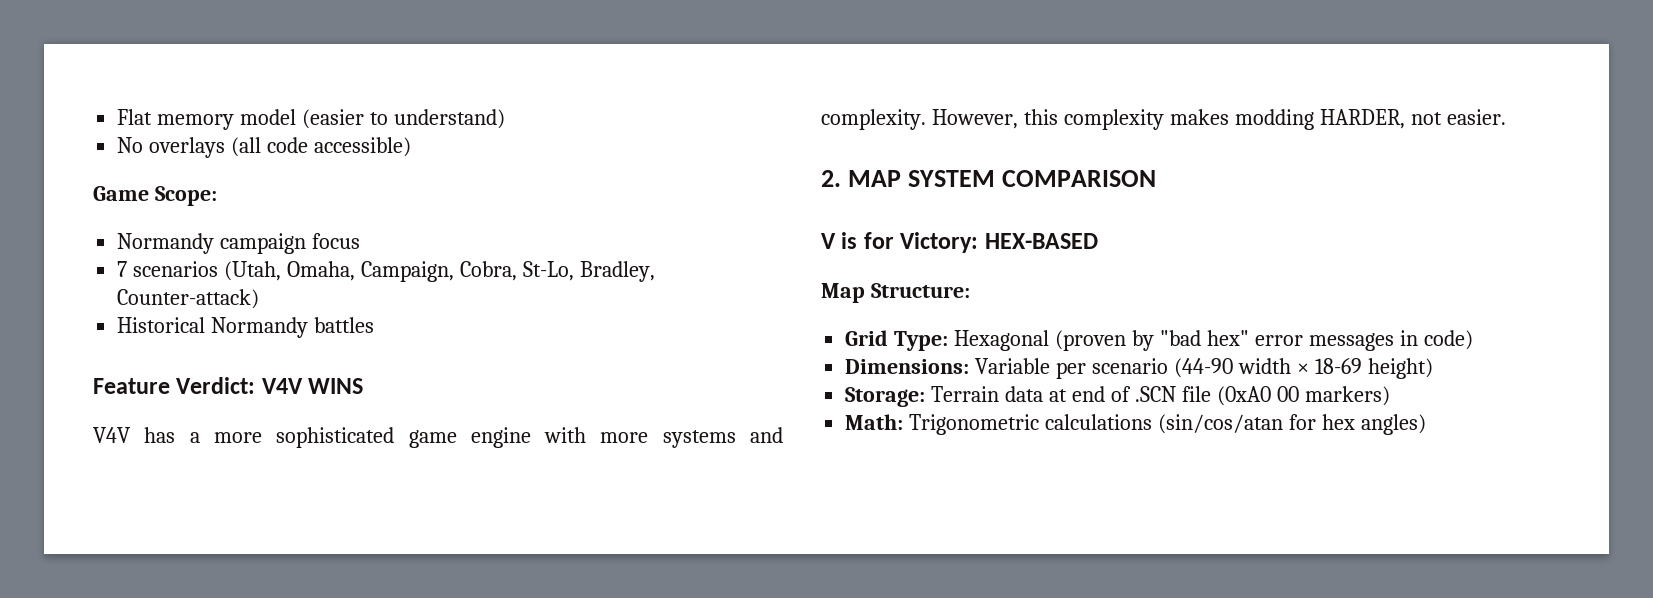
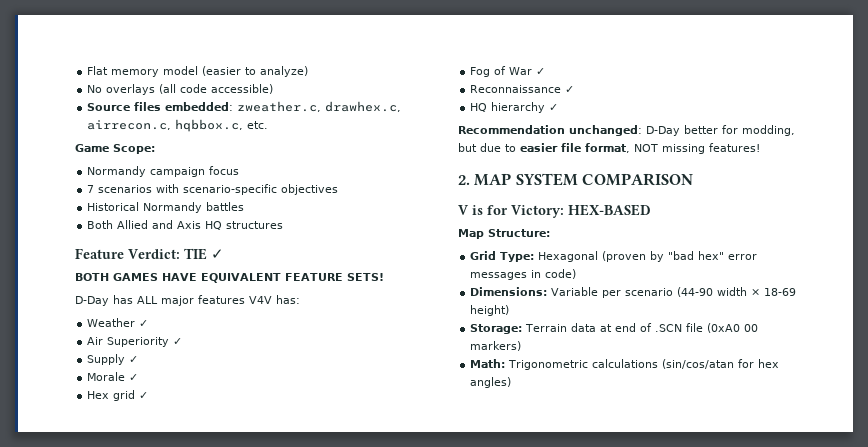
- Flat memory model (easier to understand)
+ Flat memory model (easier to analyze)
+ Source files embedded: zweather.c, drawhex.c, airrecon.c, hqbbox.c, etc.
- 7 scenarios (Utah, Omaha, Campaign, Cobra, St-Lo, Bradley, Counter-attack)
+ 7 scenarios with scenario-specific objectives
  Historical Normandy battles
- Feature Verdict: V4V WINS
- V4V has a more sophisticated game engine with more systems and complexity. However, this complexity makes modding HARDER, not easier.
+ Both Allied and Axis HQ structures
+ Feature Verdict: TIE ✓
+ BOTH GAMES HAVE EQUIVALENT FEATURE SETS!
+ D-Day has ALL major features V4V has:
+ Weather ✓
+ Air Superiority ✓
+ Supply ✓
+ Morale ✓
+ Hex grid ✓
+ Fog of War ✓
+ Reconnaissance ✓
+ HQ hierarchy ✓
+ Recommendation unchanged: D-Day better for modding, but due to easier file format, NOT missing features!

